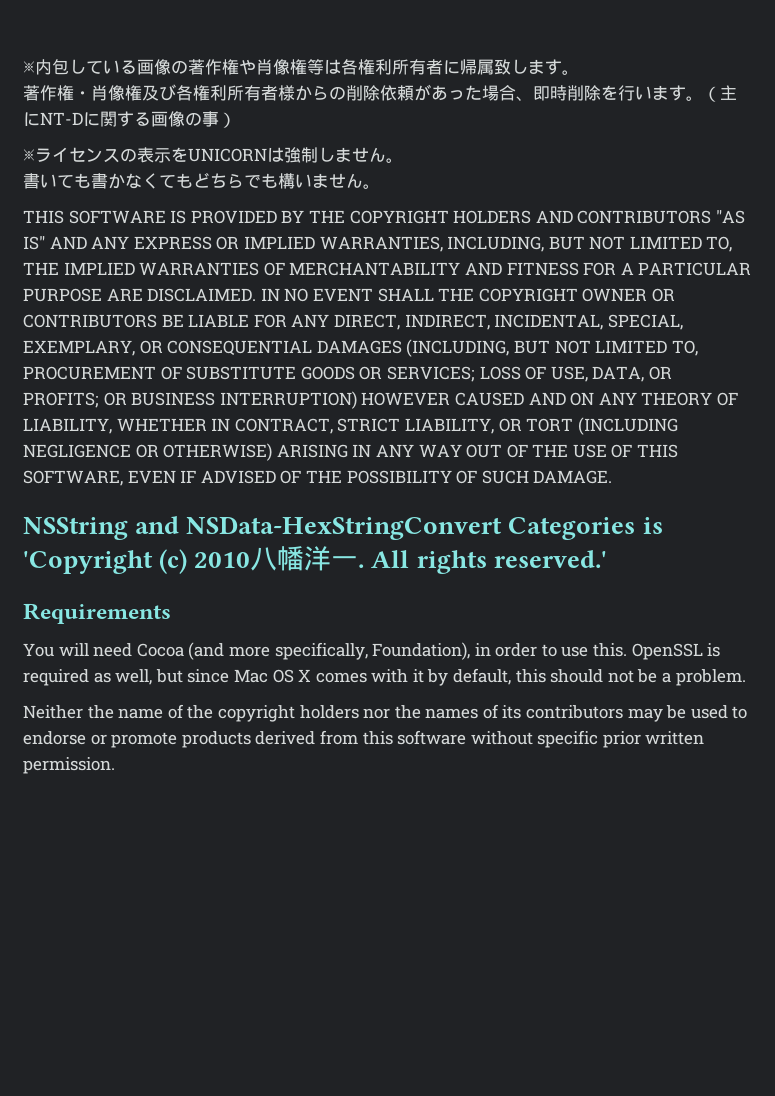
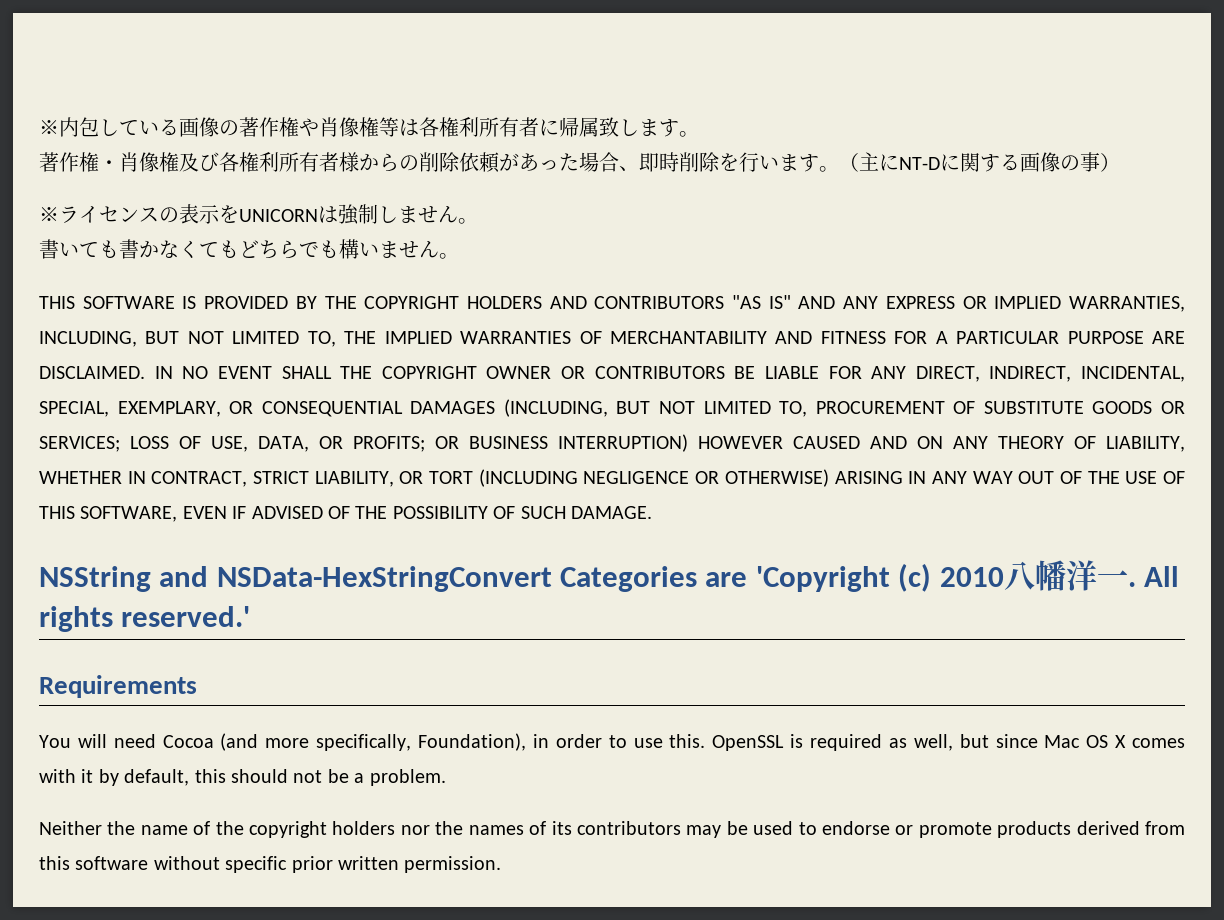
- NSString and NSData-HexStringConvert Categories is 'Copyright (c) 2010八幡洋一.
+ NSString and NSData-HexStringConvert Categories are 'Copyright (c) 2010八幡洋一.

